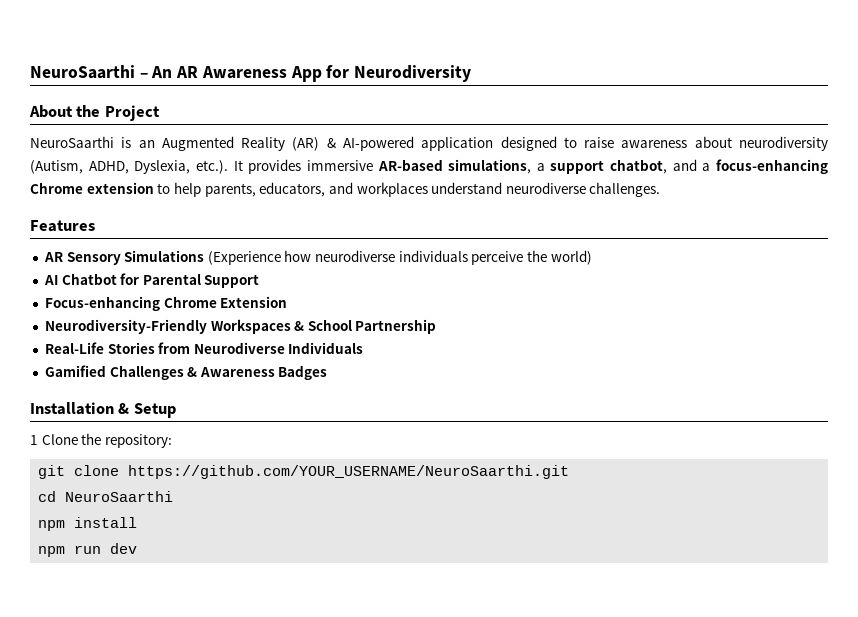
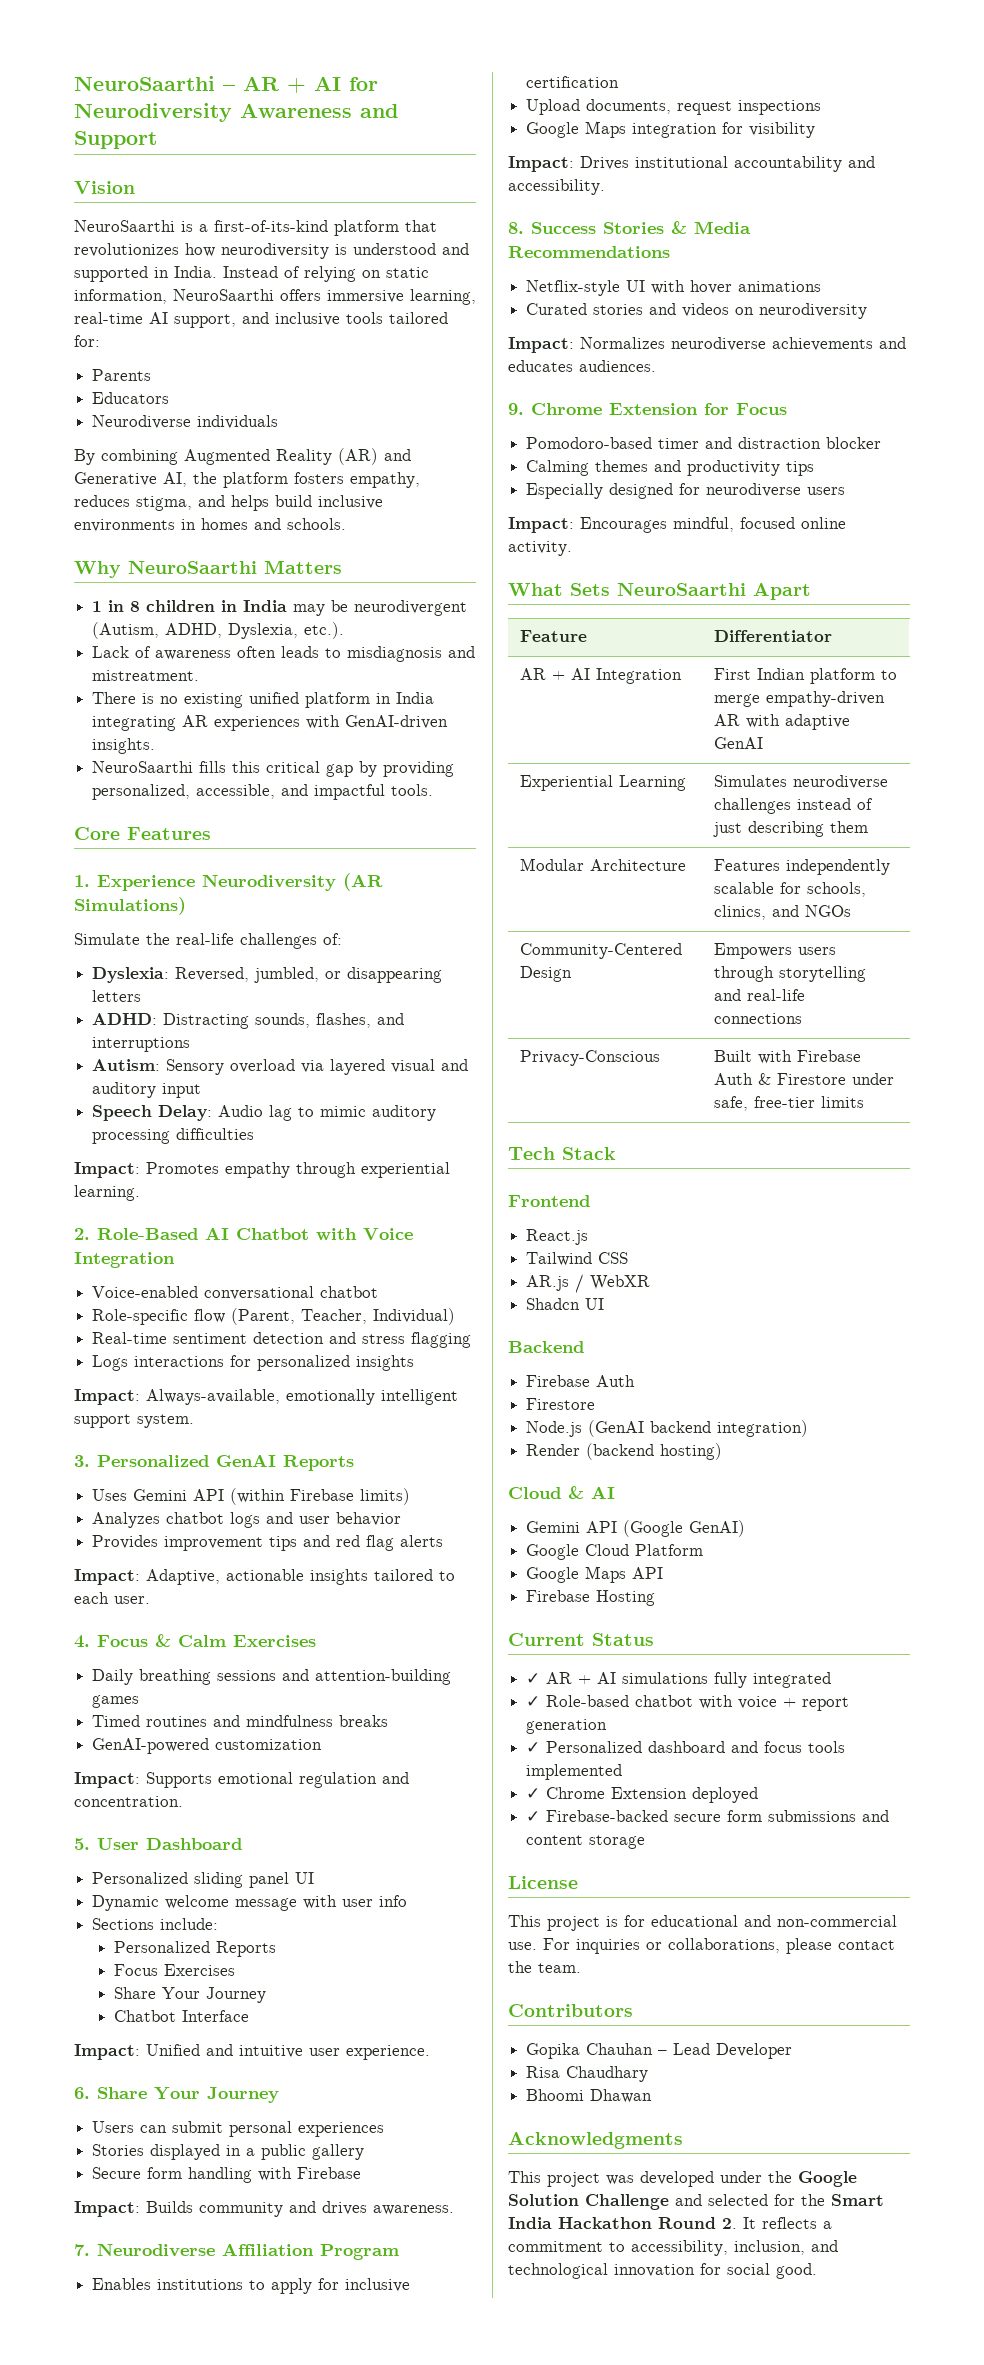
- NeuroSaarthi – An AR Awareness App for Neurodiversity
- About the Project
- NeuroSaarthi is an Augmented Reality (AR) & AI-powered application designed to raise awareness about neurodiversity (Autism, ADHD, Dyslexia, etc.). It provides immersive AR-based simulations, a support chatbot, and a focus-enhancing Chrome extension to help parents, educators, and workplaces understand neurodiverse challenges.
- Features
- AR Sensory Simulations (Experience how neurodiverse individuals perceive the world)
- AI Chatbot for Parental Support
- Focus-enhancing Chrome Extension
- Neurodiversity-Friendly Workspaces & School Partnership
- Real-Life Stories from Neurodiverse Individuals
- Gamified Challenges & Awareness Badges
- Installation & Setup
- 1 Clone the repository:
- git clone https://github.com/YOUR_USERNAME/NeuroSaarthi.git
- cd NeuroSaarthi
- npm install
- npm run dev
+ NeuroSaarthi – AR + AI for Neurodiversity Awareness and Support
+ Vision
+ NeuroSaarthi is a first-of-its-kind platform that revolutionizes how neurodiversity is understood and supported in India. Instead of relying on static information, NeuroSaarthi offers immersive learning, real-time AI support, and inclusive tools tailored for:
+ Parents
+ Educators
+ Neurodiverse individuals
+ By combining Augmented Reality (AR) and Generative AI, the platform fosters empathy, reduces stigma, and helps build inclusive environments in homes and schools.
+ Why NeuroSaarthi Matters
+ 1 in 8 children in India may be neurodivergent (Autism, ADHD, Dyslexia, etc.).
+ Lack of awareness often leads to misdiagnosis and mistreatment.
+ There is no existing unified platform in India integrating AR experiences with GenAI-driven insights.
+ NeuroSaarthi fills this critical gap by providing personalized, accessible, and impactful tools.
+ Core Features
+ 1. Experience Neurodiversity (AR Simulations)
+ Simulate the real-life challenges of:
+ Dyslexia: Reversed, jumbled, or disappearing letters
+ ADHD: Distracting sounds, flashes, and interruptions
+ Autism: Sensory overload via layered visual and auditory input
+ Speech Delay: Audio lag to mimic auditory processing difficulties
+ Impact: Promotes empathy through experiential learning.
+ 2. Role-Based AI Chatbot with Voice Integration
+ Voice-enabled conversational chatbot
+ Role-specific flow (Parent, Teacher, Individual)
+ Real-time sentiment detection and stress flagging
+ Logs interactions for personalized insights
+ Impact: Always-available, emotionally intelligent support system.
+ 3. Personalized GenAI Reports
+ Uses Gemini API (within Firebase limits)
+ Analyzes chatbot logs and user behavior
+ Provides improvement tips and red flag alerts
+ Impact: Adaptive, actionable insights tailored to each user.
+ 4. Focus & Calm Exercises
+ Daily breathing sessions and attention-building games
+ Timed routines and mindfulness breaks
+ GenAI-powered customization
+ Impact: Supports emotional regulation and concentration.
+ 5. User Dashboard
+ Personalized sliding panel UI
+ Dynamic welcome message with user info
+ Sections include:
+ Personalized Reports
+ Focus Exercises
+ Share Your Journey
+ Chatbot Interface
+ Impact: Unified and intuitive user experience.
+ 6. Share Your Journey
+ Users can submit personal experiences
+ Stories displayed in a public gallery
+ Secure form handling with Firebase
+ Impact: Builds community and drives awareness.
+ 7. Neurodiverse Affiliation Program
+ Enables institutions to apply for inclusive certification
+ Upload documents, request inspections
+ Google Maps integration for visibility
+ Impact: Drives institutional accountability and accessibility.
+ 8. Success Stories & Media Recommendations
+ Netflix-style UI with hover animations
+ Curated stories and videos on neurodiversity
+ Impact: Normalizes neurodiverse achievements and educates audiences.
+ 9. Chrome Extension for Focus
+ Pomodoro-based timer and distraction blocker
+ Calming themes and productivity tips
+ Especially designed for neurodiverse users
+ Impact: Encourages mindful, focused online activity.
+ What Sets NeuroSaarthi Apart
+ Feature | Differentiator
+ AR + AI Integration | First Indian platform to merge empathy-driven AR with adaptive GenAI
+ Experiential Learning | Simulates neurodiverse challenges instead of just describing them
+ Modular Architecture | Features independently scalable for schools, clinics, and NGOs
+ Community-Centered Design | Empowers users through storytelling and real-life connections
+ Privacy-Conscious | Built with Firebase Auth & Firestore under safe, free-tier limits
+ Tech Stack
+ Frontend
+ React.js
+ Tailwind CSS
+ AR.js / WebXR
+ Shadcn UI
+ Backend
+ Firebase Auth
+ Firestore
+ Node.js (GenAI backend integration)
+ Render (backend hosting)
+ Cloud & AI
+ Gemini API (Google GenAI)
+ Google Cloud Platform
+ Google Maps API
+ Firebase Hosting
+ Current Status
+ ✓ AR + AI simulations fully integrated
+ ✓ Role-based chatbot with voice + report generation
+ ✓ Personalized dashboard and focus tools implemented
+ ✓ Chrome Extension deployed
+ ✓ Firebase-backed secure form submissions and content storage
+ License
+ This project is for educational and non-commercial use. For inquiries or collaborations, please contact the team.
+ Contributors
+ Gopika Chauhan – Lead Developer
+ Risa Chaudhary
+ Bhoomi Dhawan
+ Acknowledgments
+ This project was developed under the Google Solution Challenge and selected for the Smart India Hackathon Round 2. It reflects a commitment to accessibility, inclusion, and technological innovation for social good.

